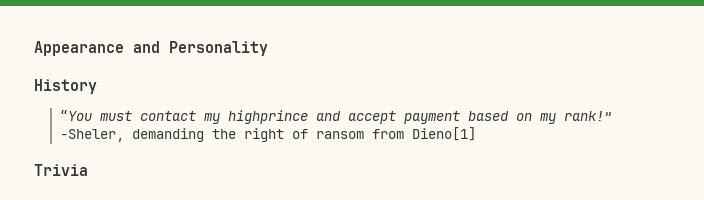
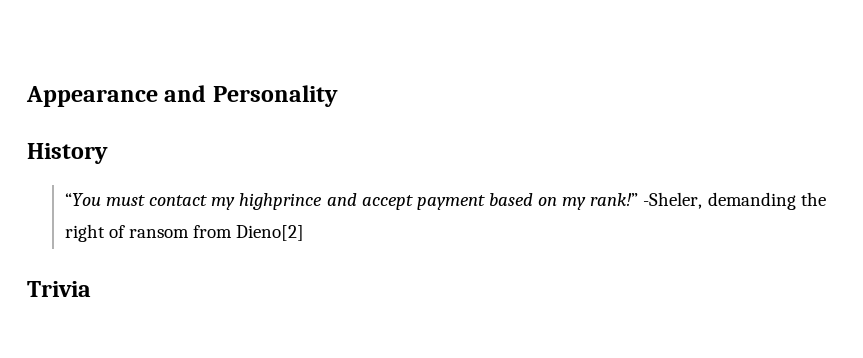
- -Sheler, demanding the right of ransom from Dieno[1]
+ -Sheler, demanding the right of ransom from Dieno[2]

